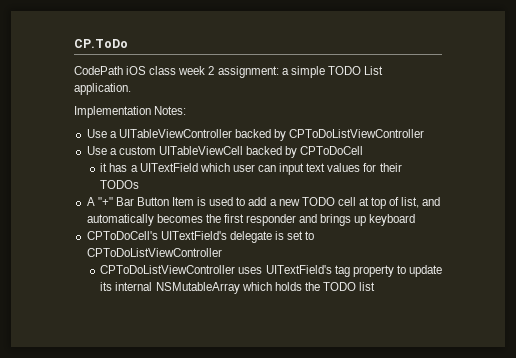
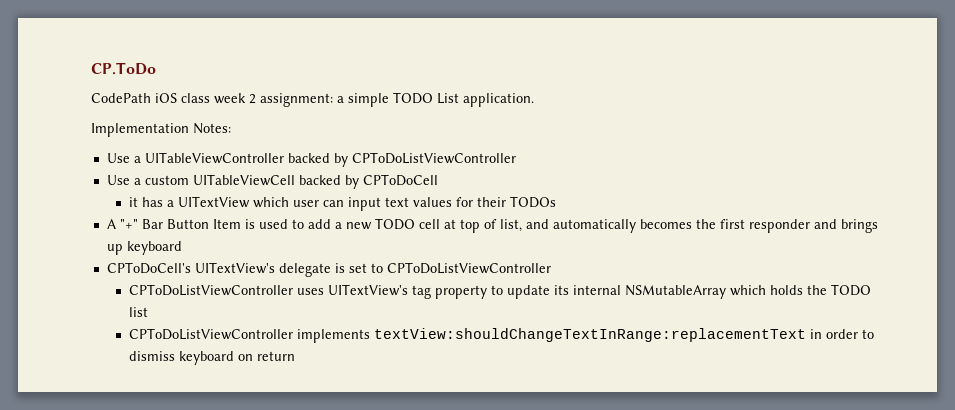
- it has a UITextField which user can input text values for their TODOs
+ it has a UITextView which user can input text values for their TODOs
- CPToDoCell's UITextField's delegate is set to CPToDoListViewController
+ CPToDoCell's UITextView's delegate is set to CPToDoListViewController
- CPToDoListViewController uses UITextField's tag property to update its internal NSMutableArray which holds the TODO list
+ CPToDoListViewController uses UITextView's tag property to update its internal NSMutableArray which holds the TODO list
+ CPToDoListViewController implements textView:shouldChangeTextInRange:replacementText in order to dismiss keyboard on return

